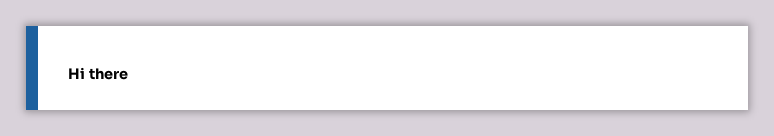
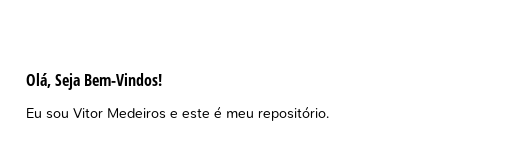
- Hi there
+ Olá, Seja Bem-Vindos!
+ Eu sou Vitor Medeiros e este é meu repositório.

